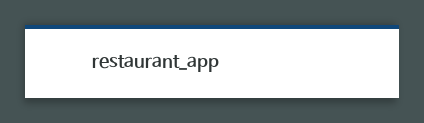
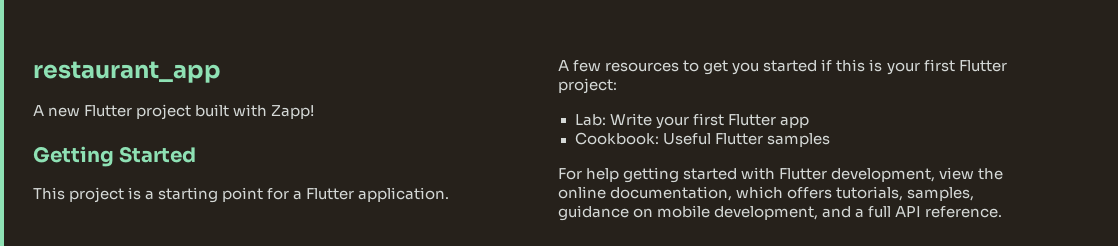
+ A new Flutter project built with Zapp!
+ Getting Started
+ This project is a starting point for a Flutter application.
+ A few resources to get you started if this is your first Flutter project:
+ Lab: Write your first Flutter app
+ Cookbook: Useful Flutter samples
+ For help getting started with Flutter development, view the online documentation, which offers tutorials, samples, guidance on mobile development, and a full API reference.

